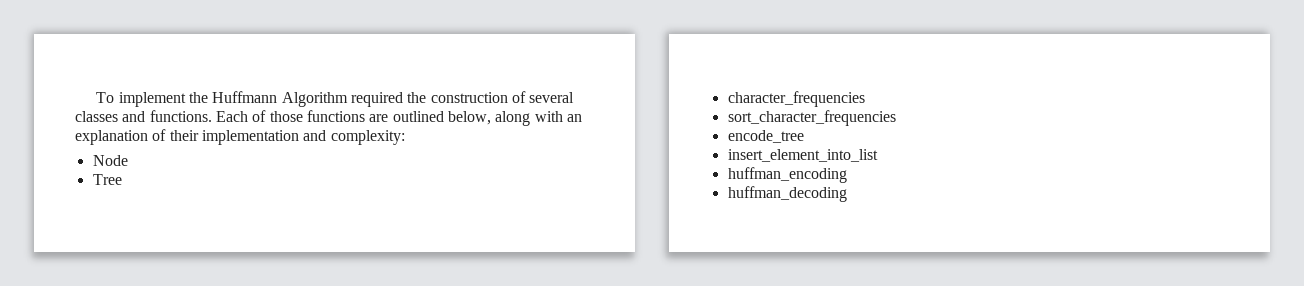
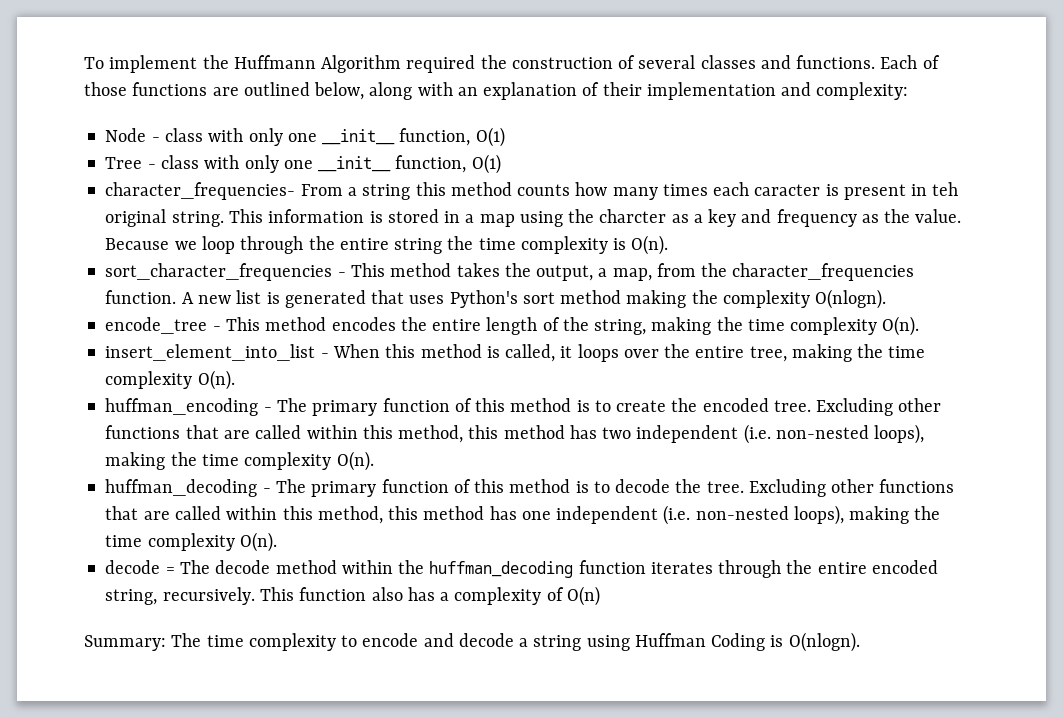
- Node
- Tree
- character_frequencies
- sort_character_frequencies
- encode_tree
- insert_element_into_list
- huffman_encoding
- huffman_decoding
+ Node - class with only one __init__ function, O(1)
+ Tree - class with only one __init__ function, O(1)
+ character_frequencies- From a string this method counts how many times each caracter is present in teh original string. This information is stored in a map using the charcter as a key and frequency as the value. Because we loop through the entire string the time complexity is O(n).
+ sort_character_frequencies - This method takes the output, a map, from the character_frequencies function. A new list is generated that uses Python's sort method making the complexity O(nlogn).
+ encode_tree - This method encodes the entire length of the string, making the time complexity O(n).
+ insert_element_into_list - When this method is called, it loops over the entire tree, making the time complexity O(n).
+ huffman_encoding - The primary function of this method is to create the encoded tree. Excluding other functions that are called within this method, this method has two independent (i.e. non-nested loops), making the time complexity O(n).
+ huffman_decoding - The primary function of this method is to decode the tree. Excluding other functions that are called within this method, this method has one independent (i.e. non-nested loops), making the time complexity O(n).
+ decode = The decode method within the huffman_decoding function iterates through the entire encoded string, recursively. This function also has a complexity of O(n)
+ Summary: The time complexity to encode and decode a string using Huffman Coding is O(nlogn).

